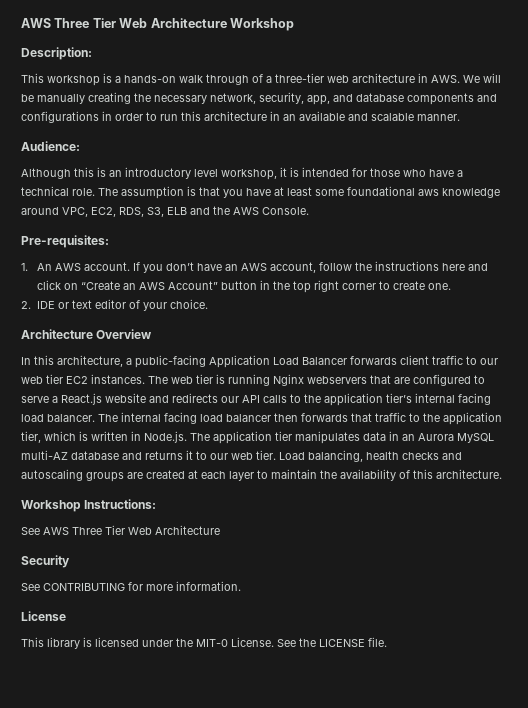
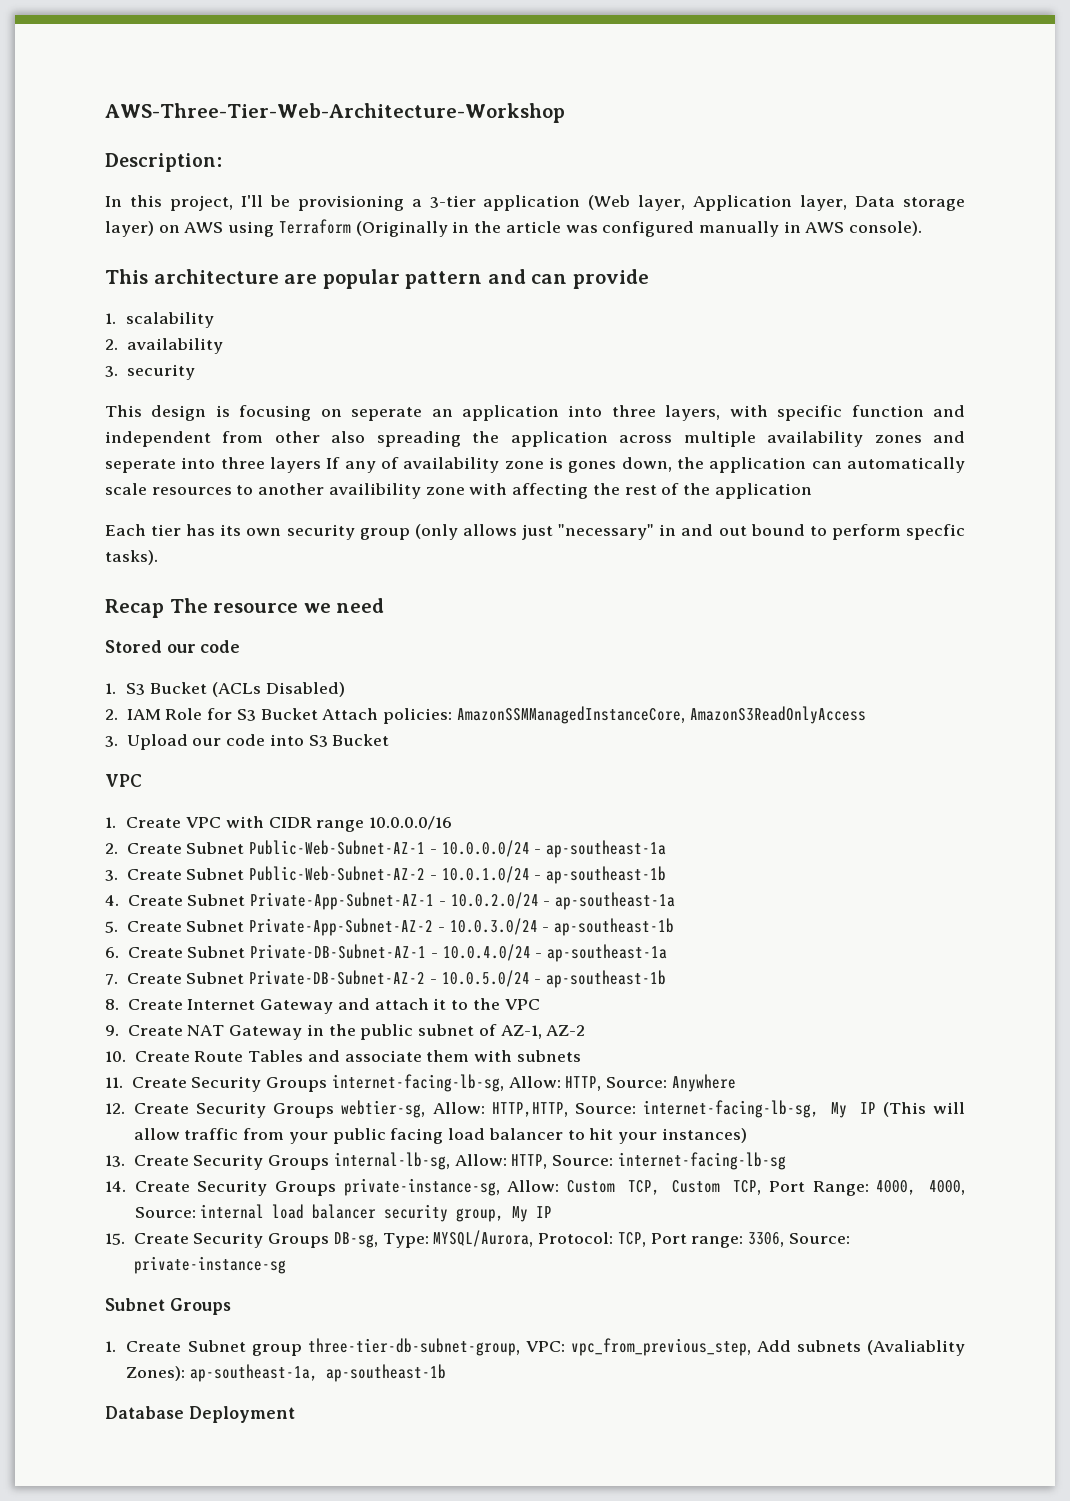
- AWS Three Tier Web Architecture Workshop
+ AWS-Three-Tier-Web-Architecture-Workshop
  Description:
- This workshop is a hands-on walk through of a three-tier web architecture in AWS. We will be manually creating the necessary network, security, app, and database components and configurations in order to run this architecture in an available and scalable manner.
- Audience:
- Although this is an introductory level workshop, it is intended for those who have a technical role. The assumption is that you have at least some foundational aws knowledge around VPC, EC2, RDS, S3, ELB and the AWS Console.
- Pre-requisites:
- 1. An AWS account. If you don’t have an AWS account, follow the instructions here and click on “Create an AWS Account” button in the top right corner to create one.
- 2. IDE or text editor of your choice.
- Architecture Overview
- In this architecture, a public-facing Application Load Balancer forwards client traffic to our web tier EC2 instances. The web tier is running Nginx webservers that are configured to serve a React.js website and redirects our API calls to the application tier’s internal facing load balancer. The internal facing load balancer then forwards that traffic to the application tier, which is written in Node.js. The application tier manipulates data in an Aurora MySQL multi-AZ database and returns it to our web tier. Load balancing, health checks and autoscaling groups are created at each layer to maintain the availability of this architecture.
- Workshop Instructions:
- See AWS Three Tier Web Architecture
- Security
- See CONTRIBUTING for more information.
- License
- This library is licensed under the MIT-0 License. See the LICENSE file.
+ In this project, I'll be provisioning a 3-tier application (Web layer, Application layer, Data storage layer) on AWS using Terraform (Originally in the article was configured manually in AWS console).
+ This architecture are popular pattern and can provide
+ 1. scalability
+ 2. availability
+ 3. security
+ This design is focusing on seperate an application into three layers, with specific function and independent from other also spreading the application across multiple availability zones and seperate into three layers If any of availability zone is gones down, the application can automatically scale resources to another availibility zone with affecting the rest of the application
+ Each tier has its own security group (only allows just "necessary" in and out bound to perform specfic tasks).
+ Recap The resource we need
+ Stored our code
+ 1. S3 Bucket (ACLs Disabled)
+ 2. IAM Role for S3 Bucket Attach policies: AmazonSSMManagedInstanceCore, AmazonS3ReadOnlyAccess
+ 3. Upload our code into S3 Bucket
+ VPC
+ 1. Create VPC with CIDR range 10.0.0.0/16
+ 2. Create Subnet Public-Web-Subnet-AZ-1 - 10.0.0.0/24 - ap-southeast-1a
+ 3. Create Subnet Public-Web-Subnet-AZ-2 - 10.0.1.0/24 - ap-southeast-1b
+ 4. Create Subnet Private-App-Subnet-AZ-1 - 10.0.2.0/24 - ap-southeast-1a
+ 5. Create Subnet Private-App-Subnet-AZ-2 - 10.0.3.0/24 - ap-southeast-1b
+ 6. Create Subnet Private-DB-Subnet-AZ-1 - 10.0.4.0/24 - ap-southeast-1a
+ 7. Create Subnet Private-DB-Subnet-AZ-2 - 10.0.5.0/24 - ap-southeast-1b
+ 8. Create Internet Gateway and attach it to the VPC
+ 9. Create NAT Gateway in the public subnet of AZ-1, AZ-2
+ 10. Create Route Tables and associate them with subnets
+ 11. Create Security Groups internet-facing-lb-sg, Allow: HTTP, Source: Anywhere
+ 12. Create Security Groups webtier-sg, Allow: HTTP,HTTP, Source: internet-facing-lb-sg, My IP (This will allow traffic from your public facing load balancer to hit your instances)
+ 13. Create Security Groups internal-lb-sg, Allow: HTTP, Source: internet-facing-lb-sg
+ 14. Create Security Groups private-instance-sg, Allow: Custom TCP, Custom TCP, Port Range: 4000, 4000, Source: internal load balancer security group, My IP
+ 15. Create Security Groups DB-sg, Type: MYSQL/Aurora, Protocol: TCP, Port range: 3306, Source: private-instance-sg
+ Subnet Groups
+ 1. Create Subnet group three-tier-db-subnet-group, VPC: vpc_from_previous_step, Add subnets (Avaliablity Zones): ap-southeast-1a, ap-southeast-1b
+ Database Deployment

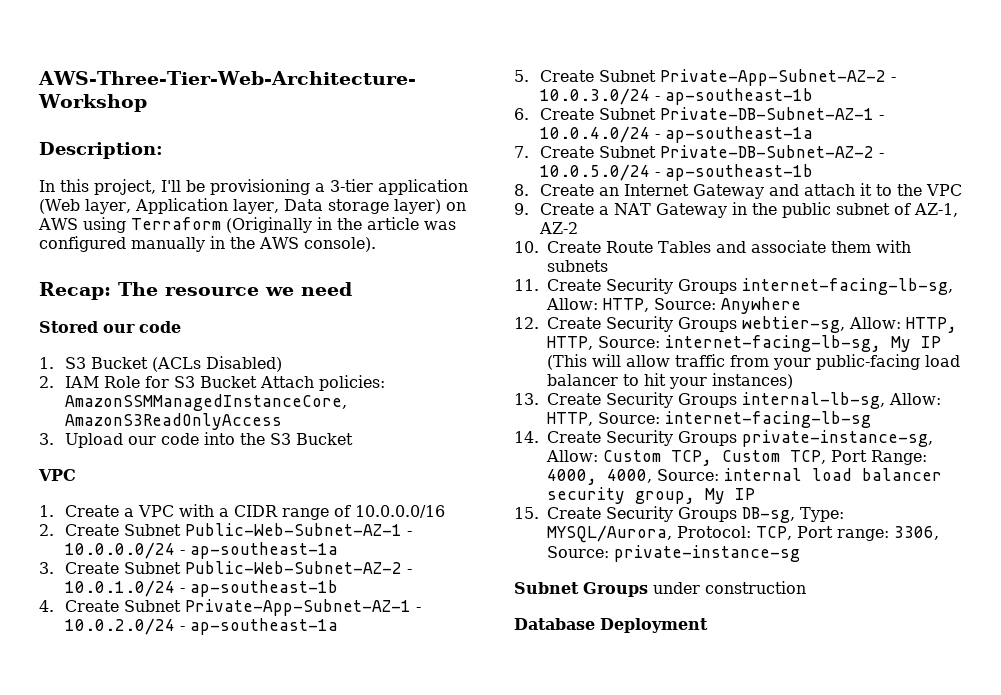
- In this project, I'll be provisioning a 3-tier application (Web layer, Application layer, Data storage layer) on AWS using Terraform (Originally in the article was configured manually in AWS console).
+ In this project, I'll be provisioning a 3-tier application (Web layer, Application layer, Data storage layer) on AWS using Terraform (Originally in the article was configured manually in the AWS console).
- This architecture are popular pattern and can provide
- 1. scalability
- 2. availability
- 3. security
- This design is focusing on seperate an application into three layers, with specific function and independent from other also spreading the application across multiple availability zones and seperate into three layers If any of availability zone is gones down, the application can automatically scale resources to another availibility zone with affecting the rest of the application
- Each tier has its own security group (only allows just "necessary" in and out bound to perform specfic tasks).
- Recap The resource we need
+ Recap: The resource we need
- 3. Upload our code into S3 Bucket
+ 3. Upload our code into the S3 Bucket
- 1. Create VPC with CIDR range 10.0.0.0/16
+ 1. Create a VPC with a CIDR range of 10.0.0.0/16
- 8. Create Internet Gateway and attach it to the VPC
+ 8. Create an Internet Gateway and attach it to the VPC
- 9. Create NAT Gateway in the public subnet of AZ-1, AZ-2
+ 9. Create a NAT Gateway in the public subnet of AZ-1, AZ-2
- 12. Create Security Groups webtier-sg, Allow: HTTP,HTTP, Source: internet-facing-lb-sg, My IP (This will allow traffic from your public facing load balancer to hit your instances)
+ 12. Create Security Groups webtier-sg, Allow: HTTP, HTTP, Source: internet-facing-lb-sg, My IP (This will allow traffic from your public-facing load balancer to hit your instances)
- Subnet Groups
- 1. Create Subnet group three-tier-db-subnet-group, VPC: vpc_from_previous_step, Add subnets (Avaliablity Zones): ap-southeast-1a, ap-southeast-1b
+ Subnet Groups under construction

